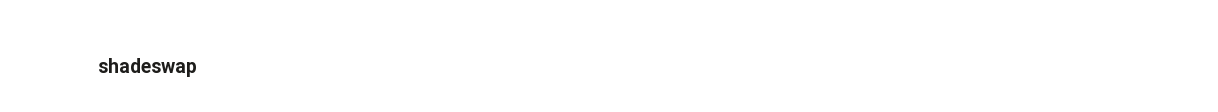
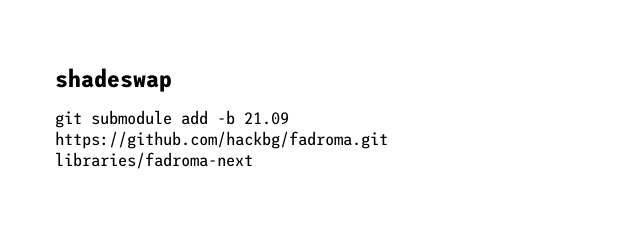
+ git submodule add -b 21.09 https://github.com/hackbg/fadroma.git libraries/fadroma-next

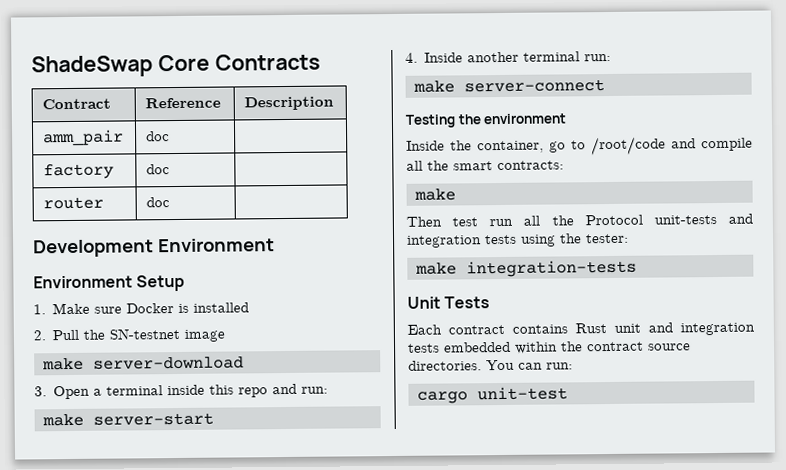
- shadeswap
- git submodule add -b 21.09 https://github.com/hackbg/fadroma.git libraries/fadroma-next
+ ShadeSwap Core Contracts
+ Contract | Reference | Description
+ amm_pair | doc |
+ factory | doc |
+ router | doc |
+ Development Environment
+ Environment Setup
+ 1. Make sure Docker is installed
+ 2. Pull the SN-testnet image
+ make server-download
+ 3. Open a terminal inside this repo and run:
+ make server-start
+ 4. Inside another terminal run:
+ make server-connect
+ Testing the environment
+ Inside the container, go to /root/code and compile all the smart contracts:
+ make
+ Then test run all the Protocol unit-tests and integration tests using the tester:
+ make integration-tests
+ Unit Tests
+ Each contract contains Rust unit and integration tests embedded within the contract source directories. You can run:
+ cargo unit-test

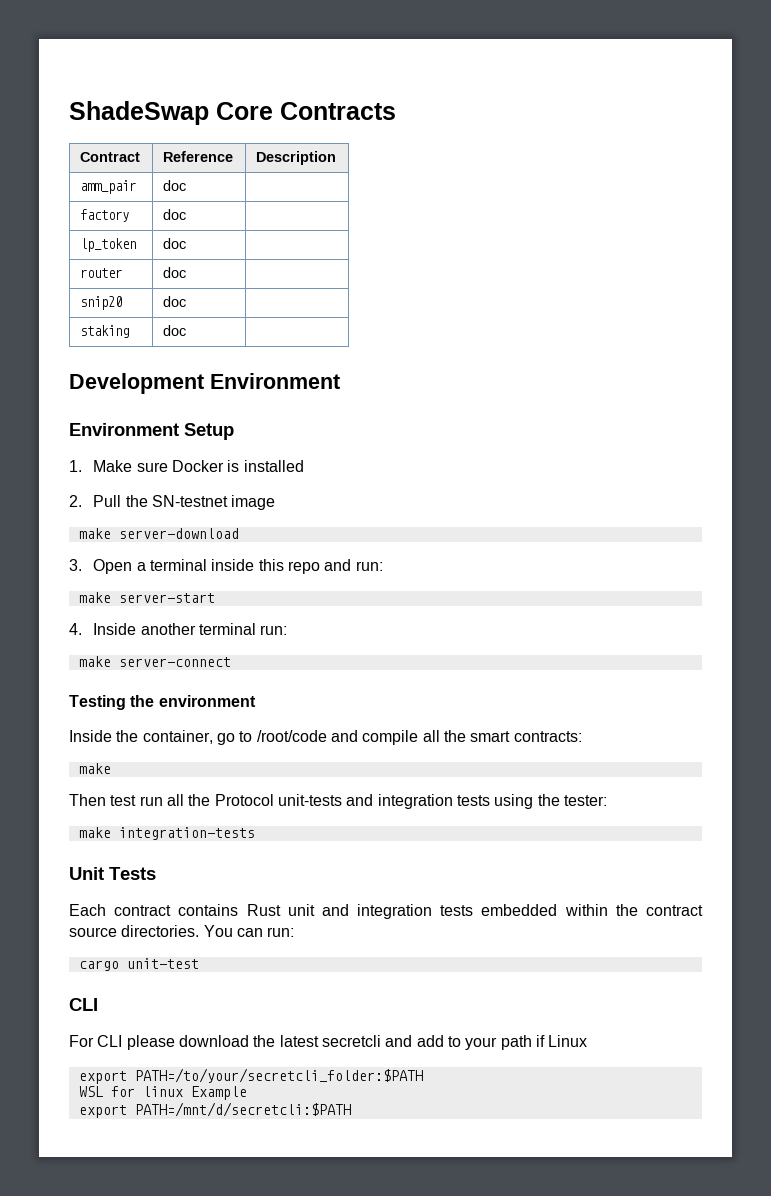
+ lp_token | doc |
+ snip20 | doc |
+ staking | doc |
  cargo unit-test
+ CLI
+ For CLI please download the latest secretcli and add to your path if Linux
+ export PATH=/to/your/secretcli_folder:$PATH
+ WSL for linux Example
+ export PATH=/mnt/d/secretcli:$PATH

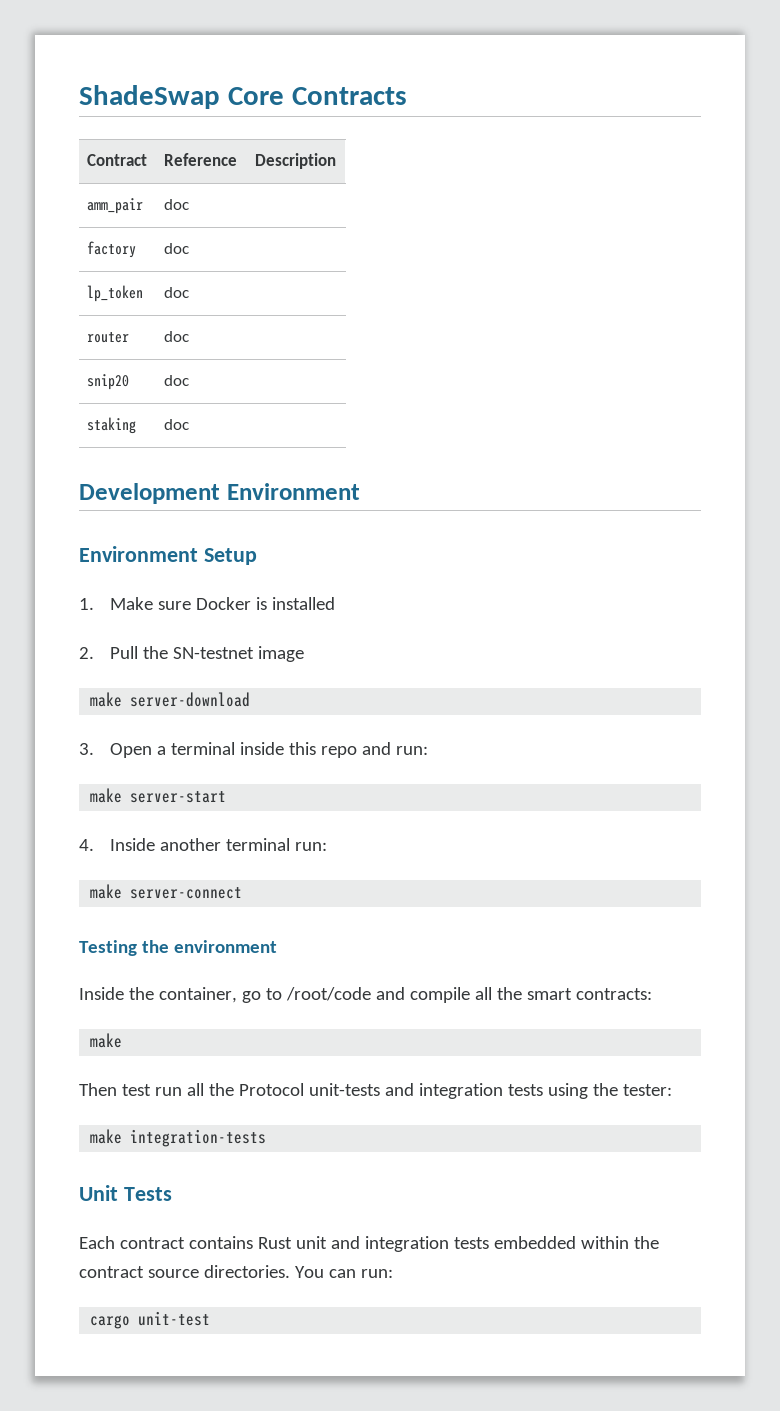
  cargo unit-test
- CLI
- For CLI please download the latest secretcli and add to your path if Linux
- export PATH=/to/your/secretcli_folder:$PATH
- WSL for linux Example
- export PATH=/mnt/d/secretcli:$PATH

